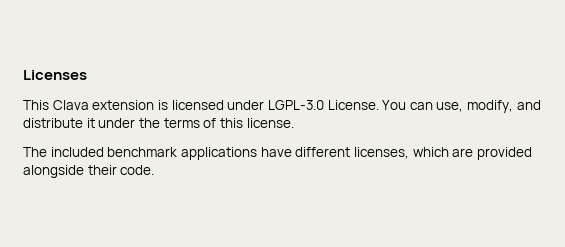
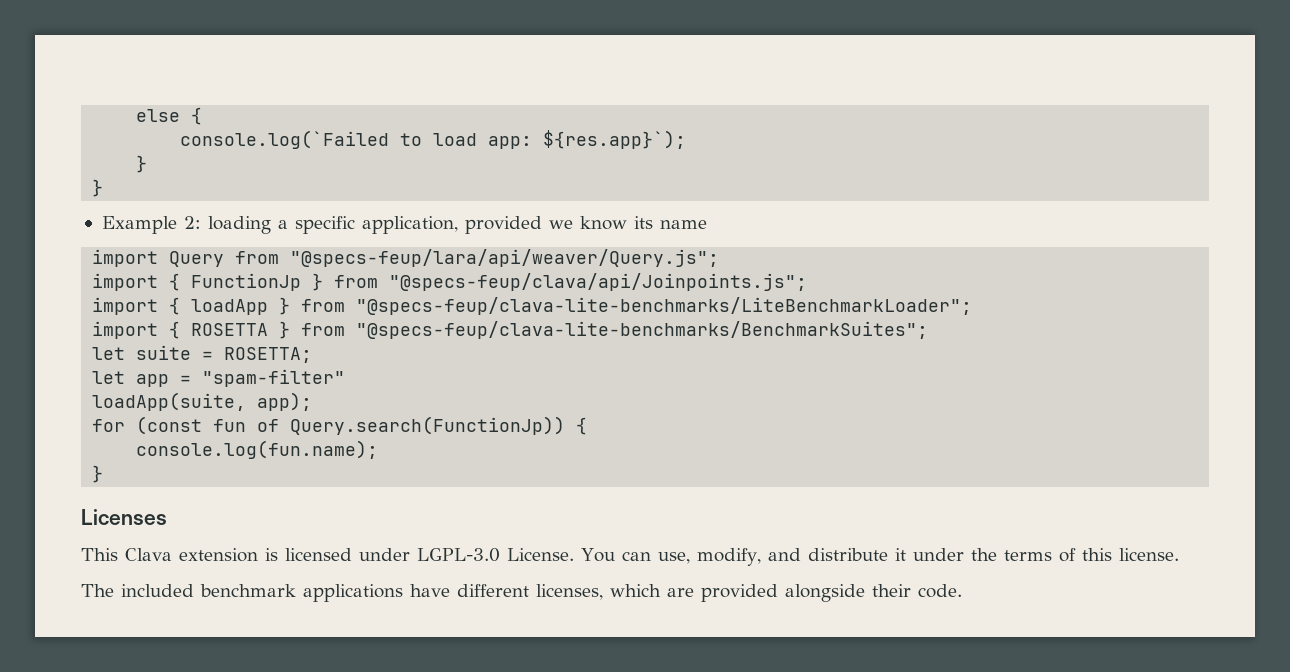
+ else {
+ console.log(`Failed to load app: ${res.app}`);
+ }
+ }
+ Example 2: loading a specific application, provided we know its name
+ import Query from "@specs-feup/lara/api/weaver/Query.js";
+ import { FunctionJp } from "@specs-feup/clava/api/Joinpoints.js";
+ import { loadApp } from "@specs-feup/clava-lite-benchmarks/LiteBenchmarkLoader";
+ import { ROSETTA } from "@specs-feup/clava-lite-benchmarks/BenchmarkSuites";
+ let suite = ROSETTA;
+ let app = "spam-filter"
+ loadApp(suite, app);
+ for (const fun of Query.search(FunctionJp)) {
+ console.log(fun.name);
+ }

